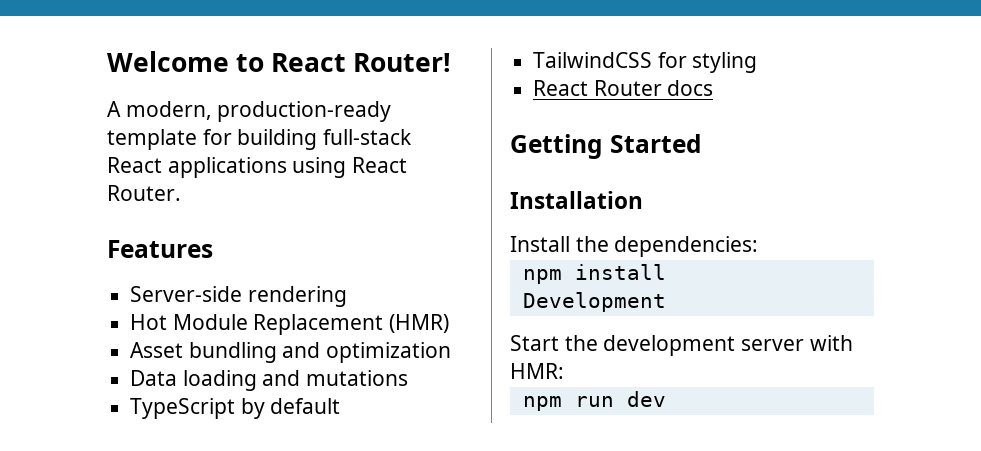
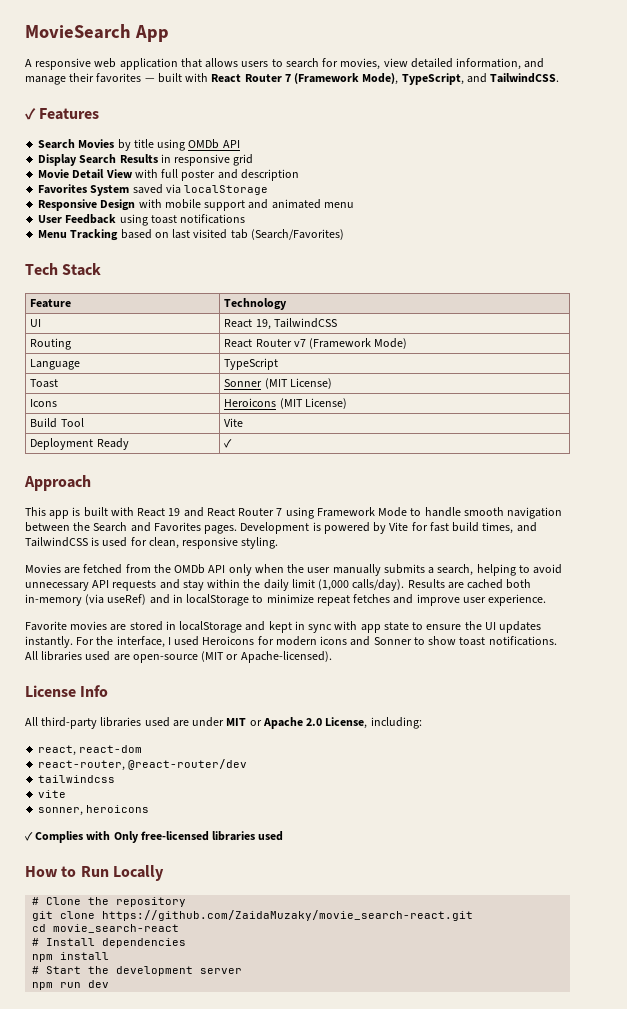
- Welcome to React Router!
- A modern, production-ready template for building full-stack React applications using React Router.
- Features
- Server-side rendering
- Hot Module Replacement (HMR)
- Asset bundling and optimization
- Data loading and mutations
- TypeScript by default
- TailwindCSS for styling
- React Router docs
- Getting Started
- Installation
- Install the dependencies:
+ MovieSearch App
+ A responsive web application that allows users to search for movies, view detailed information, and manage their favorites — built with React Router 7 (Framework Mode), TypeScript, and TailwindCSS.
+ ✓ Features
+ Search Movies by title using OMDb API
+ Display Search Results in responsive grid
+ Movie Detail View with full poster and description
+ Favorites System saved via localStorage
+ Responsive Design with mobile support and animated menu
+ User Feedback using toast notifications
+ Menu Tracking based on last visited tab (Search/Favorites)
+ Tech Stack
+ Feature | Technology
+ UI | React 19, TailwindCSS
+ Routing | React Router v7 (Framework Mode)
+ Language | TypeScript
+ Toast | Sonner (MIT License)
+ Icons | Heroicons (MIT License)
+ Build Tool | Vite
+ Deployment Ready | ✓
+ Approach
+ This app is built with React 19 and React Router 7 using Framework Mode to handle smooth navigation between the Search and Favorites pages. Development is powered by Vite for fast build times, and TailwindCSS is used for clean, responsive styling.
+ Movies are fetched from the OMDb API only when the user manually submits a search, helping to avoid unnecessary API requests and stay within the daily limit (1,000 calls/day). Results are cached both in-memory (via useRef) and in localStorage to minimize repeat fetches and improve user experience.
+ Favorite movies are stored in localStorage and kept in sync with app state to ensure the UI updates instantly. For the interface, I used Heroicons for modern icons and Sonner to show toast notifications. All libraries used are open-source (MIT or Apache-licensed).
+ License Info
+ All third-party libraries used are under MIT or Apache 2.0 License, including:
+ react, react-dom
+ react-router, @react-router/dev
+ tailwindcss
+ vite
+ sonner, heroicons
+ ✓ Complies with Only free-licensed libraries used
+ How to Run Locally
+ # Clone the repository
+ git clone https://github.com/ZaidaMuzaky/movie_search-react.git
+ cd movie_search-react
+ # Install dependencies
- Development
- Start the development server with HMR:
+ # Start the development server

